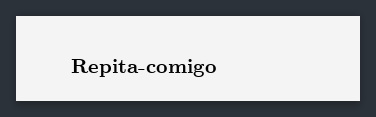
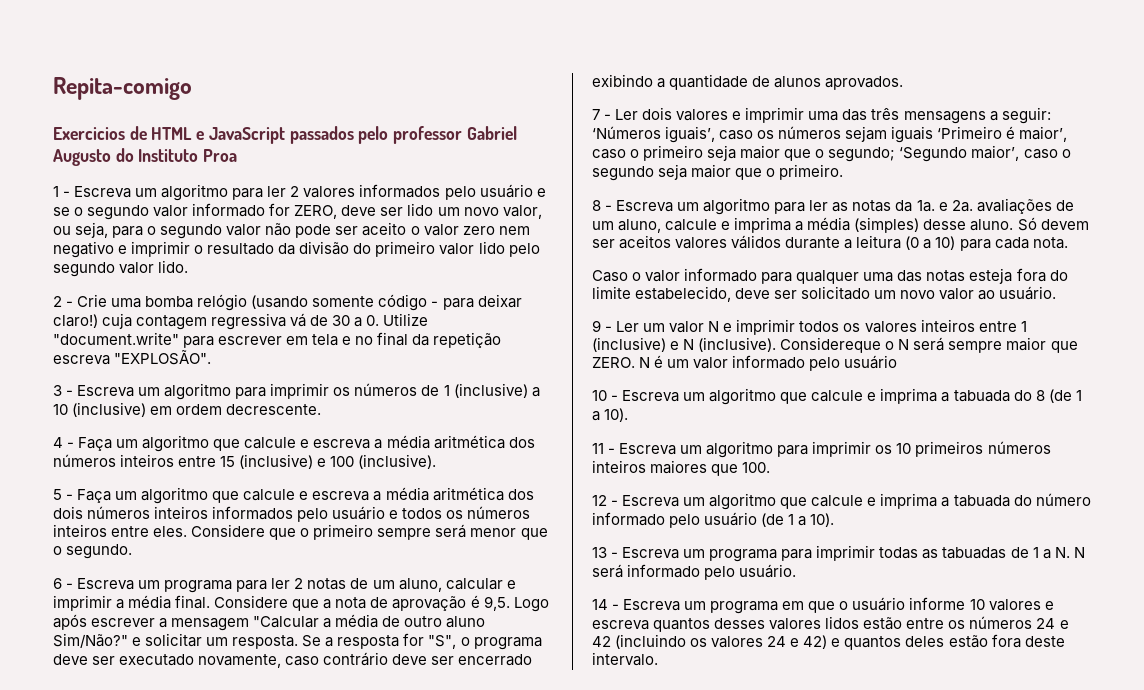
+ Exercicios de HTML e JavaScript passados pelo professor Gabriel Augusto do Instituto Proa
+ 1 - Escreva um algoritmo para ler 2 valores informados pelo usuário e se o segundo valor informado for ZERO, deve ser lido um novo valor, ou seja, para o segundo valor não pode ser aceito o valor zero nem negativo e imprimir o resultado da divisão do primeiro valor lido pelo segundo valor lido.
+ 2 - Crie uma bomba relógio (usando somente código - para deixar claro!) cuja contagem regressiva vá de 30 a 0. Utilize "document.write" para escrever em tela e no final da repetição escreva "EXPLOSÃO".
+ 3 - Escreva um algoritmo para imprimir os números de 1 (inclusive) a 10 (inclusive) em ordem decrescente.
+ 4 - Faça um algoritmo que calcule e escreva a média aritmética dos números inteiros entre 15 (inclusive) e 100 (inclusive).
+ 5 - Faça um algoritmo que calcule e escreva a média aritmética dos dois números inteiros informados pelo usuário e todos os números inteiros entre eles. Considere que o primeiro sempre será menor que o segundo.
+ 6 - Escreva um programa para ler 2 notas de um aluno, calcular e imprimir a média final. Considere que a nota de aprovação é 9,5. Logo após escrever a mensagem "Calcular a média de outro aluno Sim/Não?" e solicitar um resposta. Se a resposta for "S", o programa deve ser executado novamente, caso contrário deve ser encerrado exibindo a quantidade de alunos aprovados.
+ 7 - Ler dois valores e imprimir uma das três mensagens a seguir: ‘Números iguais’, caso os números sejam iguais ‘Primeiro é maior’, caso o primeiro seja maior que o segundo; ‘Segundo maior’, caso o segundo seja maior que o primeiro.
+ 8 - Escreva um algoritmo para ler as notas da 1a. e 2a. avaliações de um aluno, calcule e imprima a média (simples) desse aluno. Só devem ser aceitos valores válidos durante a leitura (0 a 10) para cada nota.
+ Caso o valor informado para qualquer uma das notas esteja fora do limite estabelecido, deve ser solicitado um novo valor ao usuário.
+ 9 - Ler um valor N e imprimir todos os valores inteiros entre 1 (inclusive) e N (inclusive). Considereque o N será sempre maior que ZERO. N é um valor informado pelo usuário
+ 10 - Escreva um algoritmo que calcule e imprima a tabuada do 8 (de 1 a 10).
+ 11 - Escreva um algoritmo para imprimir os 10 primeiros números inteiros maiores que 100.
+ 12 - Escreva um algoritmo que calcule e imprima a tabuada do número informado pelo usuário (de 1 a 10).
+ 13 - Escreva um programa para imprimir todas as tabuadas de 1 a N. N será informado pelo usuário.
+ 14 - Escreva um programa em que o usuário informe 10 valores e escreva quantos desses valores lidos estão entre os números 24 e 42 (incluindo os valores 24 e 42) e quantos deles estão fora deste intervalo.

